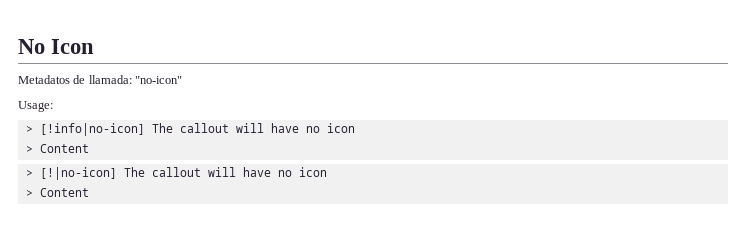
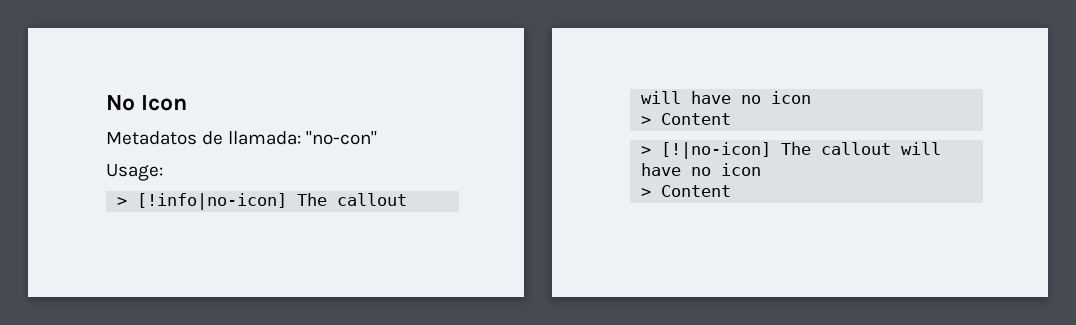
- Metadatos de llamada: "no-icon"
+ Metadatos de llamada: "no-con"

